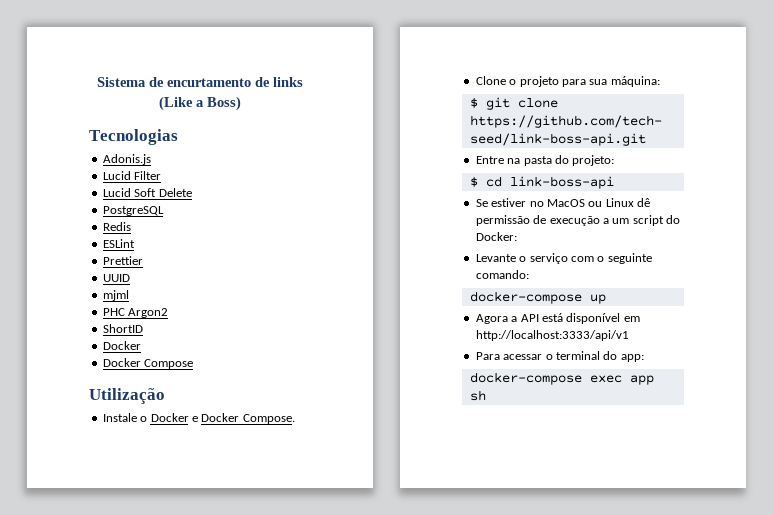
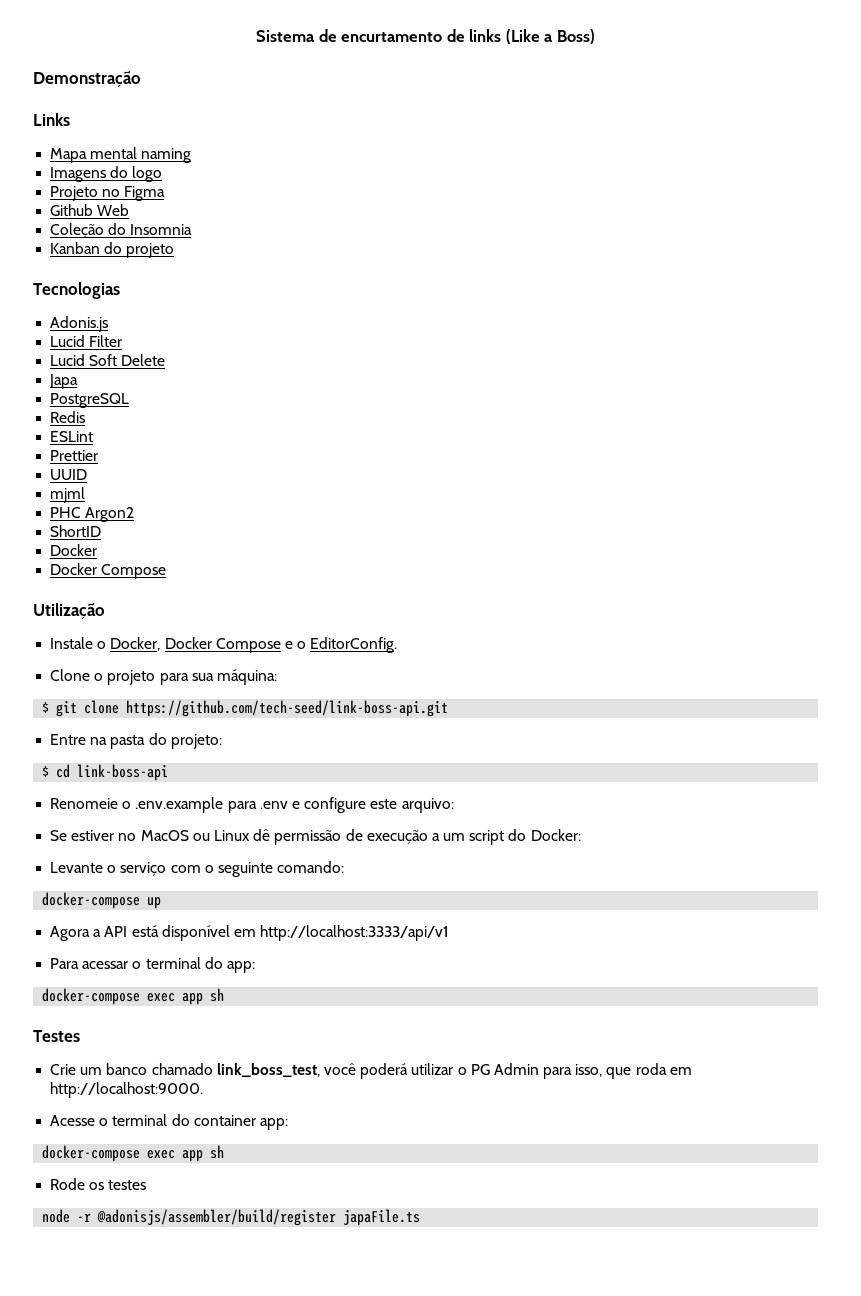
+ Demonstração
+ Links
+ Mapa mental naming
+ Imagens do logo
+ Projeto no Figma
+ Github Web
+ Coleção do Insomnia
+ Kanban do projeto
+ Japa
- Instale o Docker e Docker Compose.
+ Instale o Docker, Docker Compose e o EditorConfig.
+ Renomeie o .env.example para .env e configure este arquivo:
+ Testes
+ Crie um banco chamado link_boss_test, você poderá utilizar o PG Admin para isso, que roda em http://localhost:9000.
+ Acesse o terminal do container app:
+ docker-compose exec app sh
+ Rode os testes
+ node -r @adonisjs/assembler/build/register japaFile.ts

